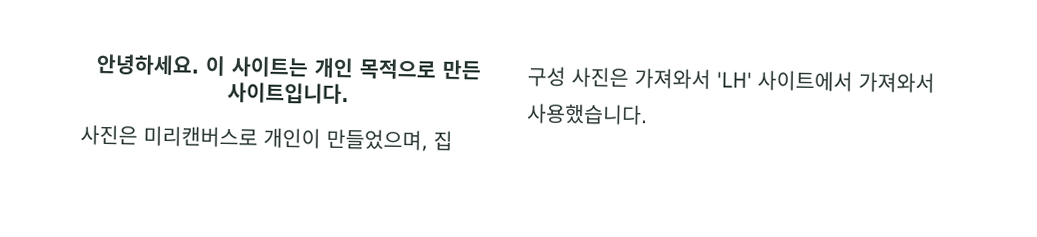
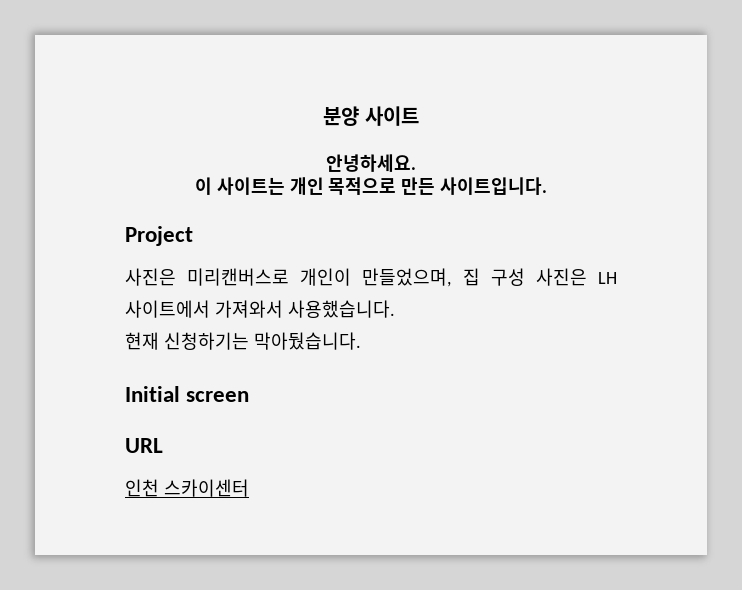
+ 분양 사이트
- 안녕하세요. 이 사이트는 개인 목적으로 만든 사이트입니다.
+ 안녕하세요.
+ 이 사이트는 개인 목적으로 만든 사이트입니다.
+ Project
- 사진은 미리캔버스로 개인이 만들었으며, 집 구성 사진은 가져와서 'LH' 사이트에서 가져와서 사용했습니다.
+ 사진은 미리캔버스로 개인이 만들었으며, 집 구성 사진은 LH 사이트에서 가져와서 사용했습니다.
+ 현재 신청하기는 막아뒀습니다.
+ Initial screen
+ URL
+ 인천 스카이센터

